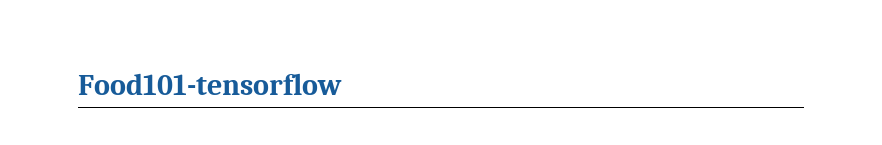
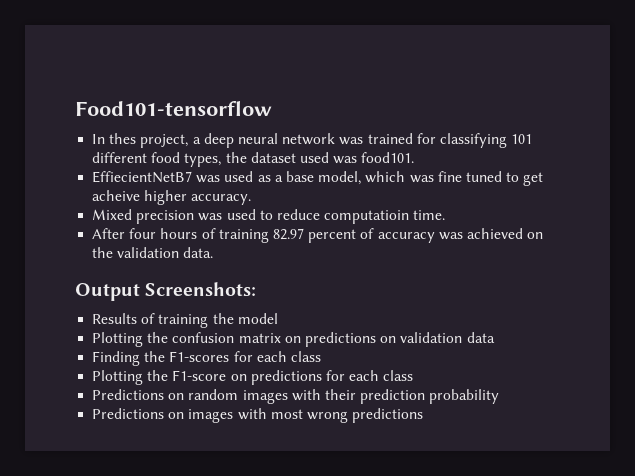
+ In thes project, a deep neural network was trained for classifying 101 different food types, the dataset used was food101.
+ EffiecientNetB7 was used as a base model, which was fine tuned to get acheive higher accuracy.
+ Mixed precision was used to reduce computatioin time.
+ After four hours of training 82.97 percent of accuracy was achieved on the validation data.
+ Output Screenshots:
+ Results of training the model
+ Plotting the confusion matrix on predictions on validation data
+ Finding the F1-scores for each class
+ Plotting the F1-score on predictions for each class
+ Predictions on random images with their prediction probability
+ Predictions on images with most wrong predictions

